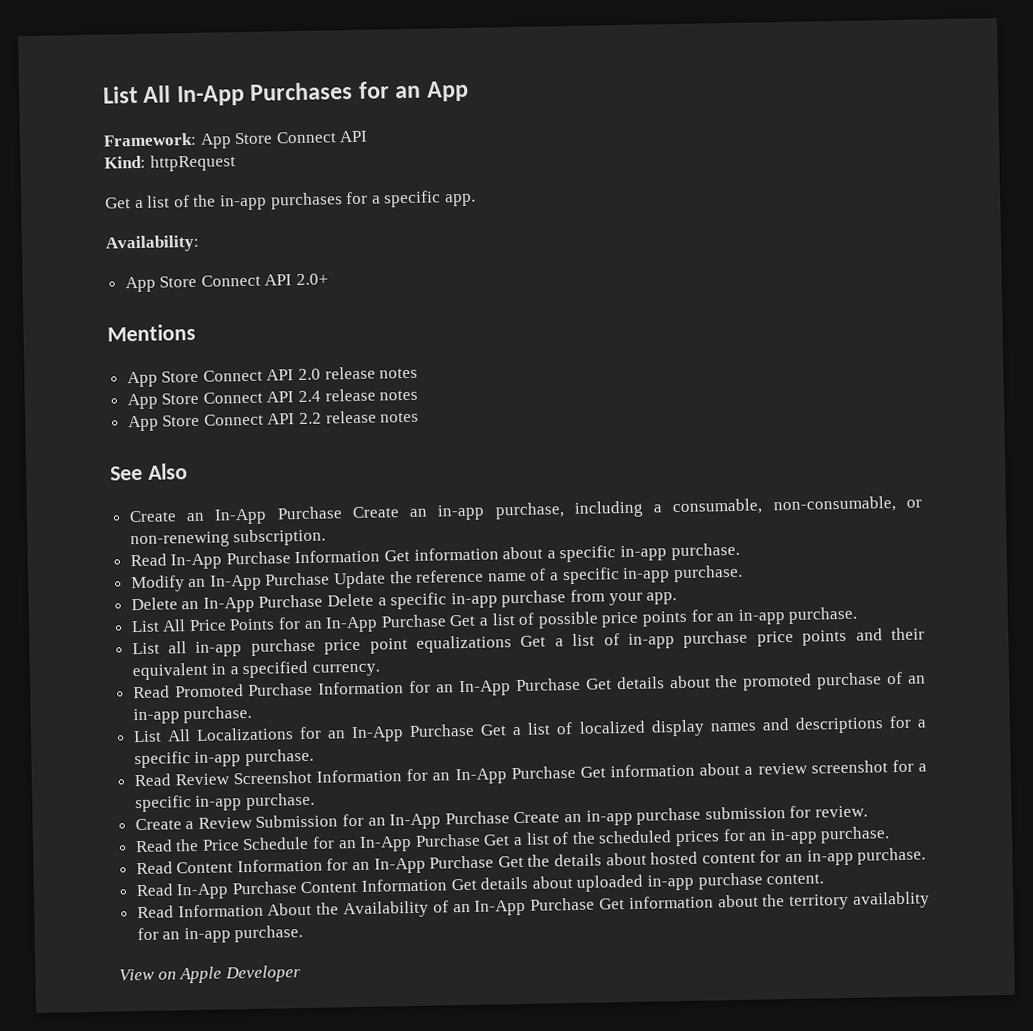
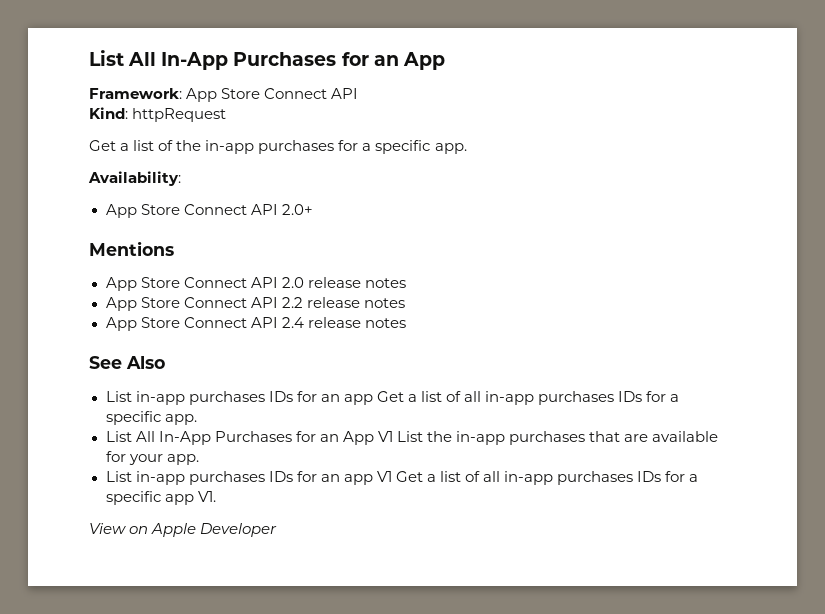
+ App Store Connect API 2.2 release notes
  App Store Connect API 2.4 release notes
- App Store Connect API 2.2 release notes
- Create an In-App Purchase Create an in-app purchase, including a consumable, non-consumable, or non-renewing subscription.
- Read In-App Purchase Information Get information about a specific in-app purchase.
- Modify an In-App Purchase Update the reference name of a specific in-app purchase.
- Delete an In-App Purchase Delete a specific in-app purchase from your app.
- List All Price Points for an In-App Purchase Get a list of possible price points for an in-app purchase.
- List all in-app purchase price point equalizations Get a list of in-app purchase price points and their equivalent in a specified currency.
- Read Promoted Purchase Information for an In-App Purchase Get details about the promoted purchase of an in-app purchase.
- List All Localizations for an In-App Purchase Get a list of localized display names and descriptions for a specific in-app purchase.
- Read Review Screenshot Information for an In-App Purchase Get information about a review screenshot for a specific in-app purchase.
- Create a Review Submission for an In-App Purchase Create an in-app purchase submission for review.
- Read the Price Schedule for an In-App Purchase Get a list of the scheduled prices for an in-app purchase.
- Read Content Information for an In-App Purchase Get the details about hosted content for an in-app purchase.
- Read In-App Purchase Content Information Get details about uploaded in-app purchase content.
- Read Information About the Availability of an In-App Purchase Get information about the territory availablity for an in-app purchase.
+ List in-app purchases IDs for an app Get a list of all in-app purchases IDs for a specific app.
+ List All In-App Purchases for an App V1 List the in-app purchases that are available for your app.
+ List in-app purchases IDs for an app V1 Get a list of all in-app purchases IDs for a specific app V1.

